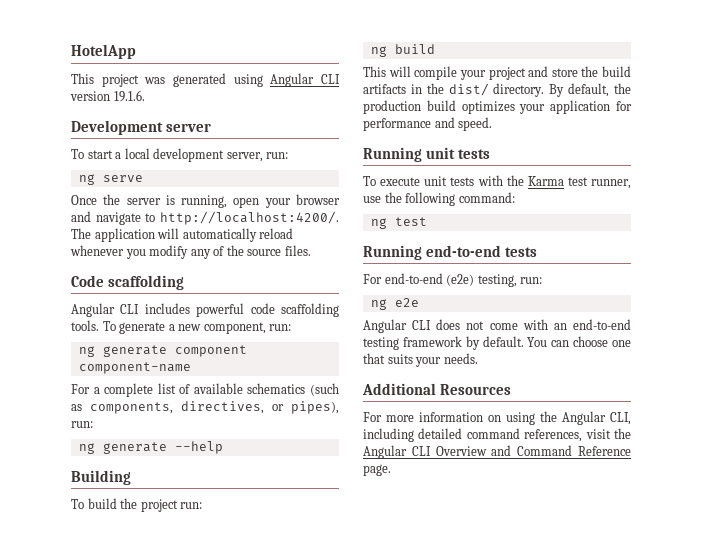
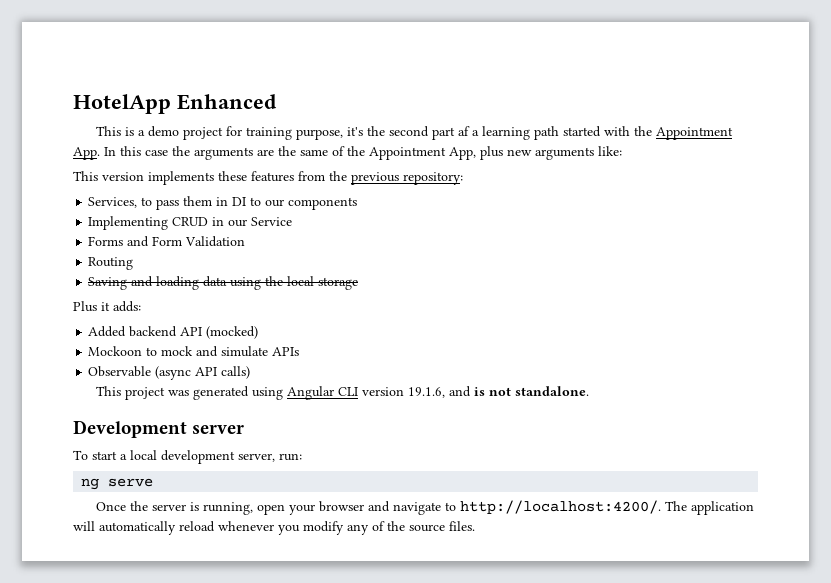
- HotelApp
+ HotelApp Enhanced
+ This is a demo project for training purpose, it's the second part af a learning path started with the Appointment App. In this case the arguments are the same of the Appointment App, plus new arguments like:
+ This version implements these features from the previous repository:
+ Services, to pass them in DI to our components
+ Implementing CRUD in our Service
+ Forms and Form Validation
+ Routing
+ Saving and loading data using the local storage
+ Plus it adds:
+ Added backend API (mocked)
+ Mockoon to mock and simulate APIs
+ Observable (async API calls)
- This project was generated using Angular CLI version 19.1.6.
+ This project was generated using Angular CLI version 19.1.6, and is not standalone.
- Code scaffolding
- Angular CLI includes powerful code scaffolding tools. To generate a new component, run:
- ng generate component component-name
- For a complete list of available schematics (such as components, directives, or pipes), run:
- ng generate --help
- Building
- To build the project run:
- ng build
- This will compile your project and store the build artifacts in the dist/ directory. By default, the production build optimizes your application for performance and speed.
- Running unit tests
- To execute unit tests with the Karma test runner, use the following command:
- ng test
- Running end-to-end tests
- For end-to-end (e2e) testing, run:
- ng e2e
- Angular CLI does not come with an end-to-end testing framework by default. You can choose one that suits your needs.
- Additional Resources
- For more information on using the Angular CLI, including detailed command references, visit the Angular CLI Overview and Command Reference page.

